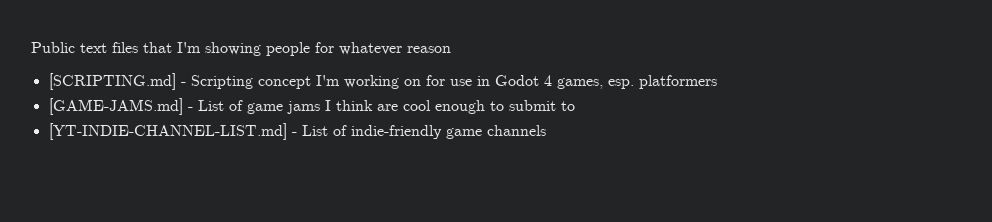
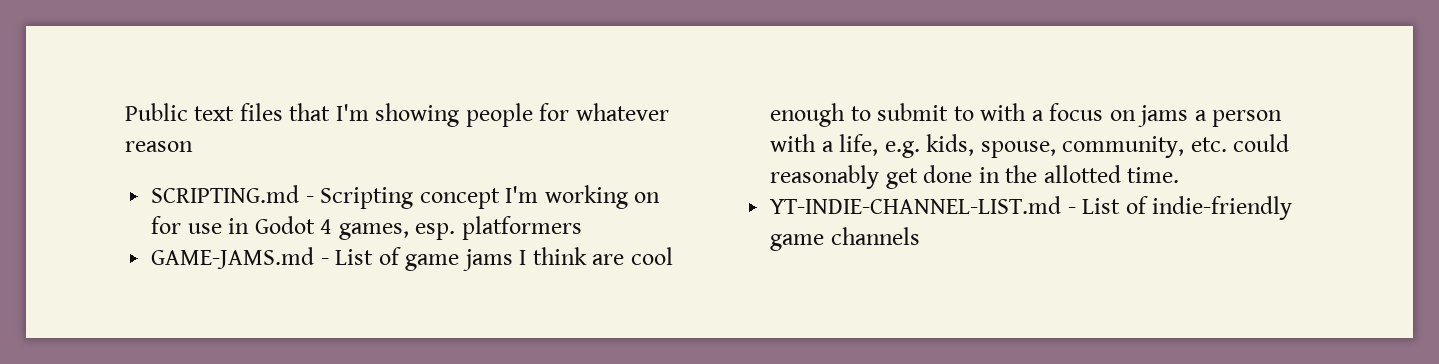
- [SCRIPTING.md] - Scripting concept I'm working on for use in Godot 4 games, esp. platformers
+ SCRIPTING.md - Scripting concept I'm working on for use in Godot 4 games, esp. platformers
- [GAME-JAMS.md] - List of game jams I think are cool enough to submit to
- [YT-INDIE-CHANNEL-LIST.md] - List of indie-friendly game channels
+ GAME-JAMS.md - List of game jams I think are cool enough to submit to with a focus on jams a person with a life, e.g. kids, spouse, community, etc. could reasonably get done in the allotted time.
+ YT-INDIE-CHANNEL-LIST.md - List of indie-friendly game channels

